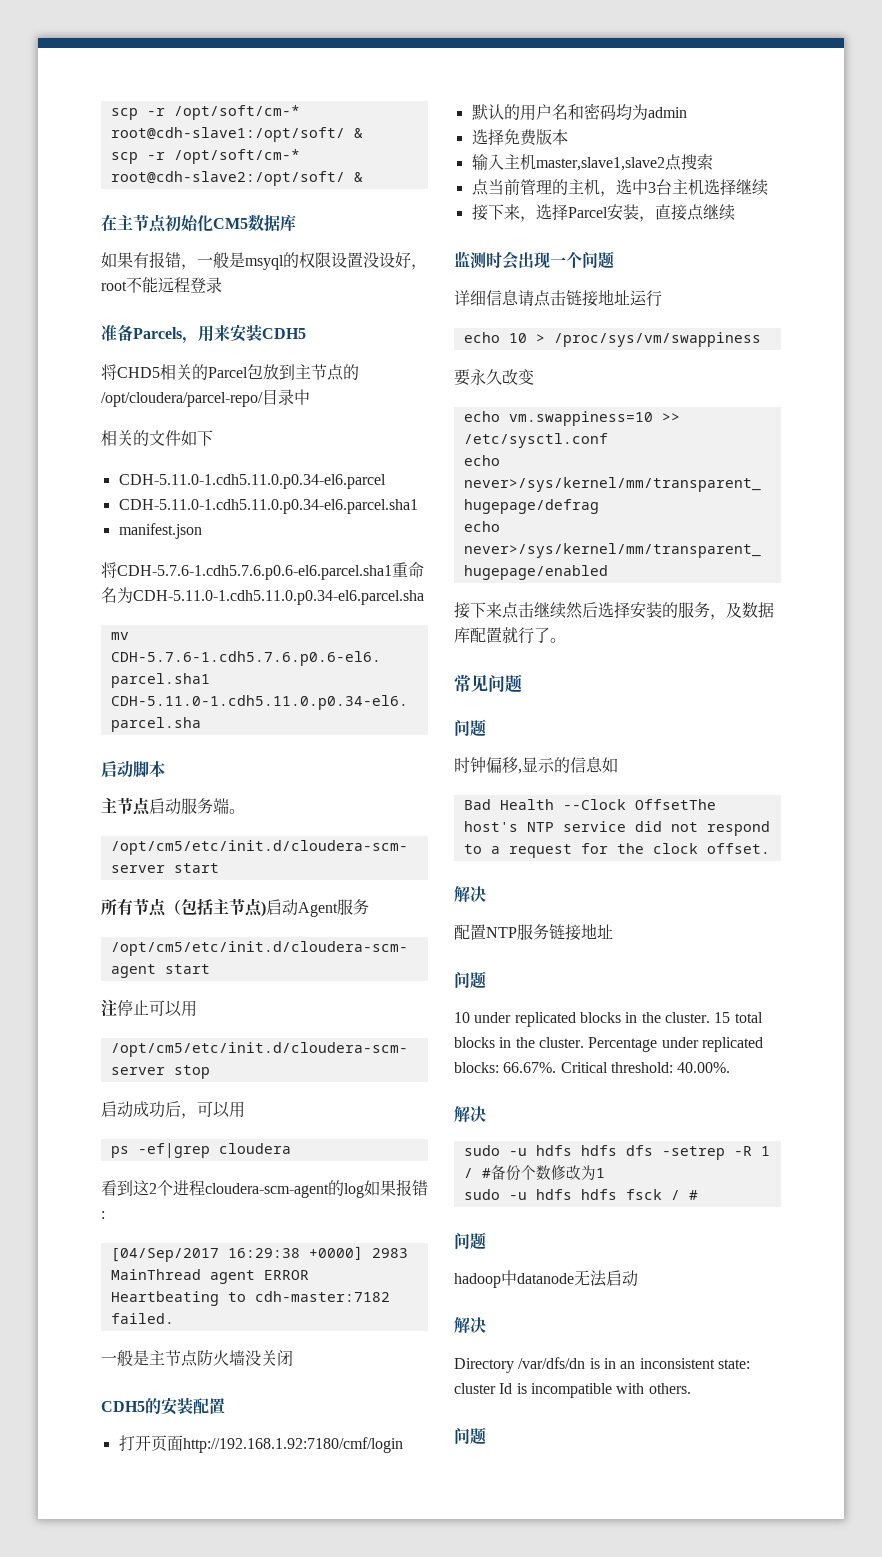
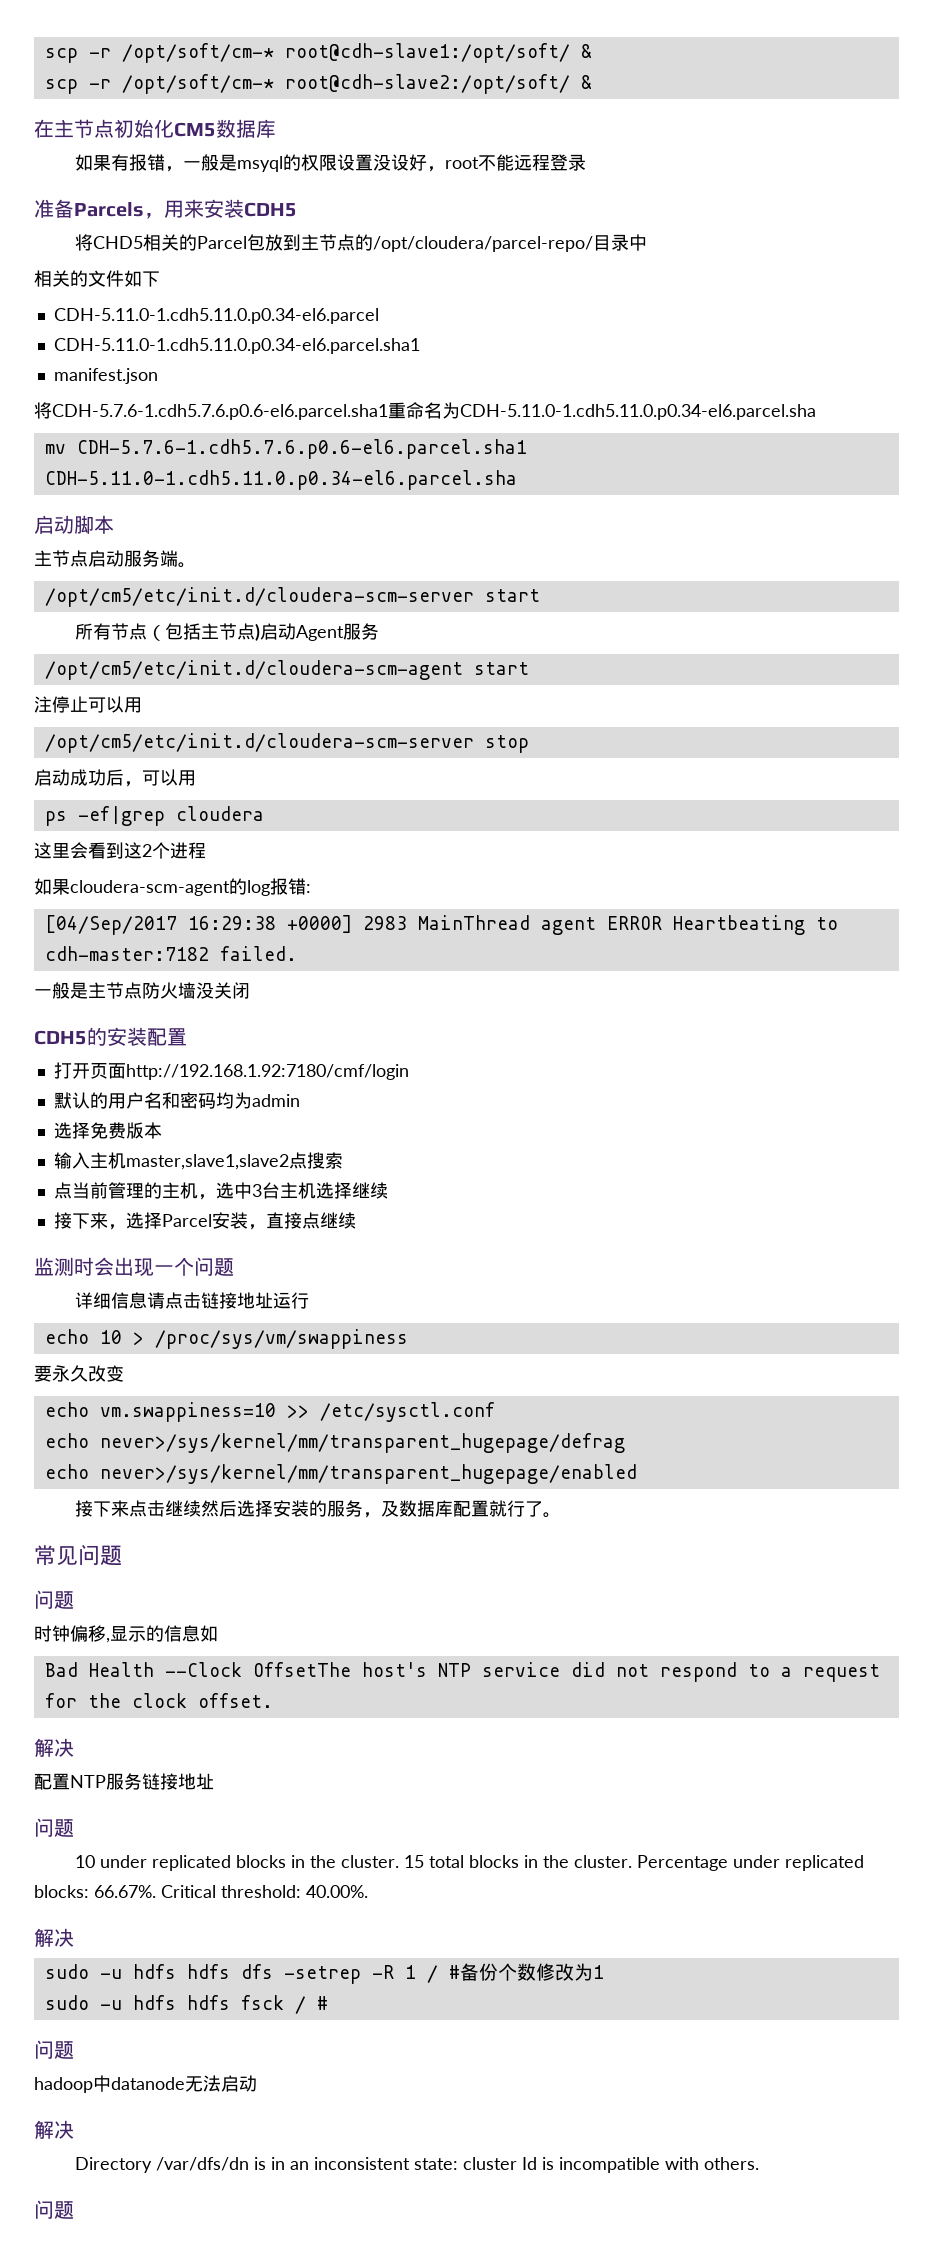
- 看到这2个进程cloudera-scm-agent的log如果报错:
+ 这里会看到这2个进程
+ 如果cloudera-scm-agent的log报错:

